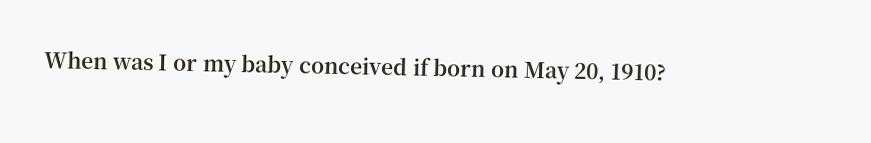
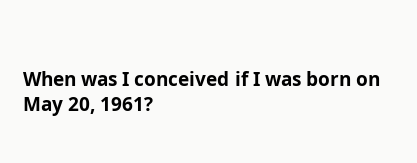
- When was I or my baby conceived if born on May 20, 1910?
+ When was I conceived if I was born on May 20, 1961?

